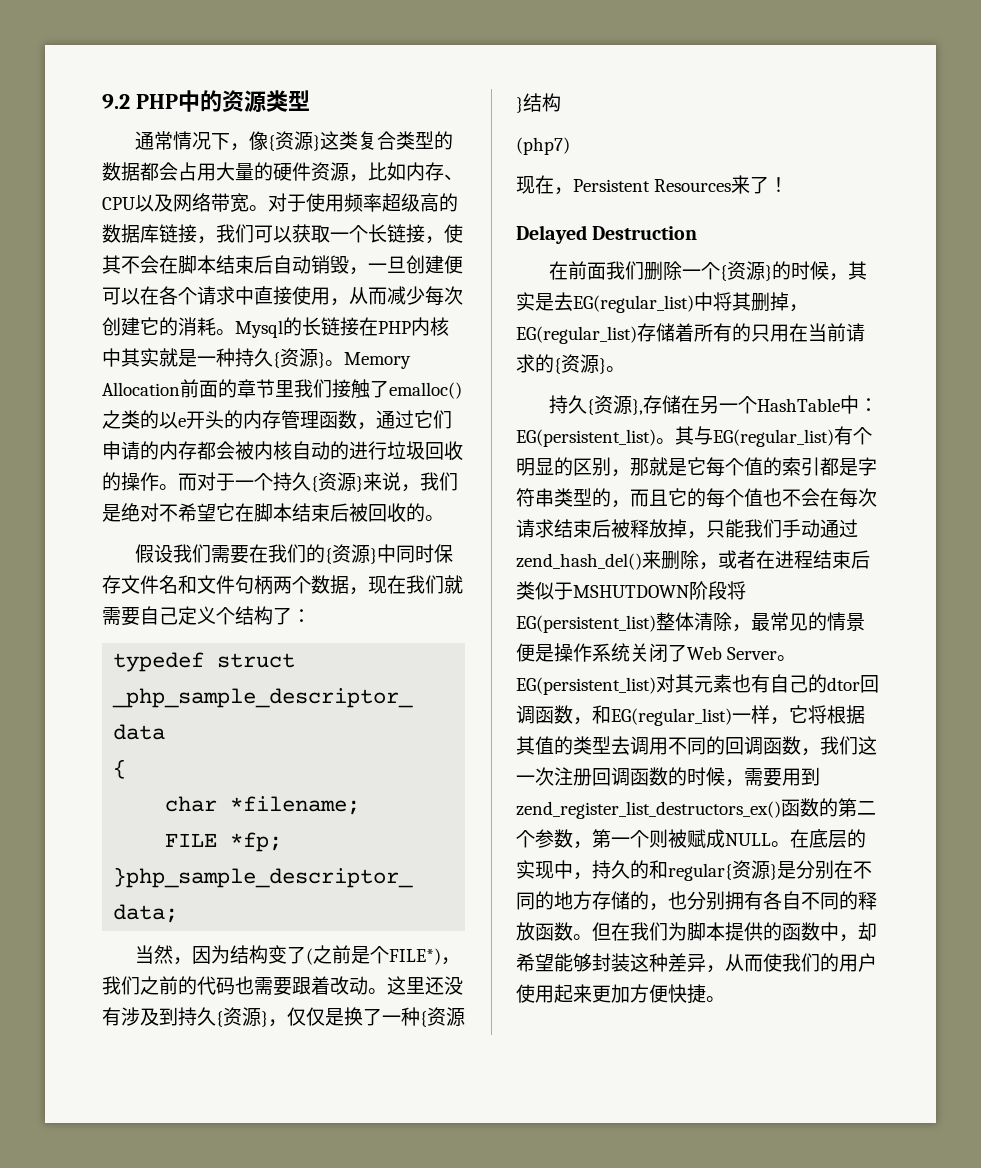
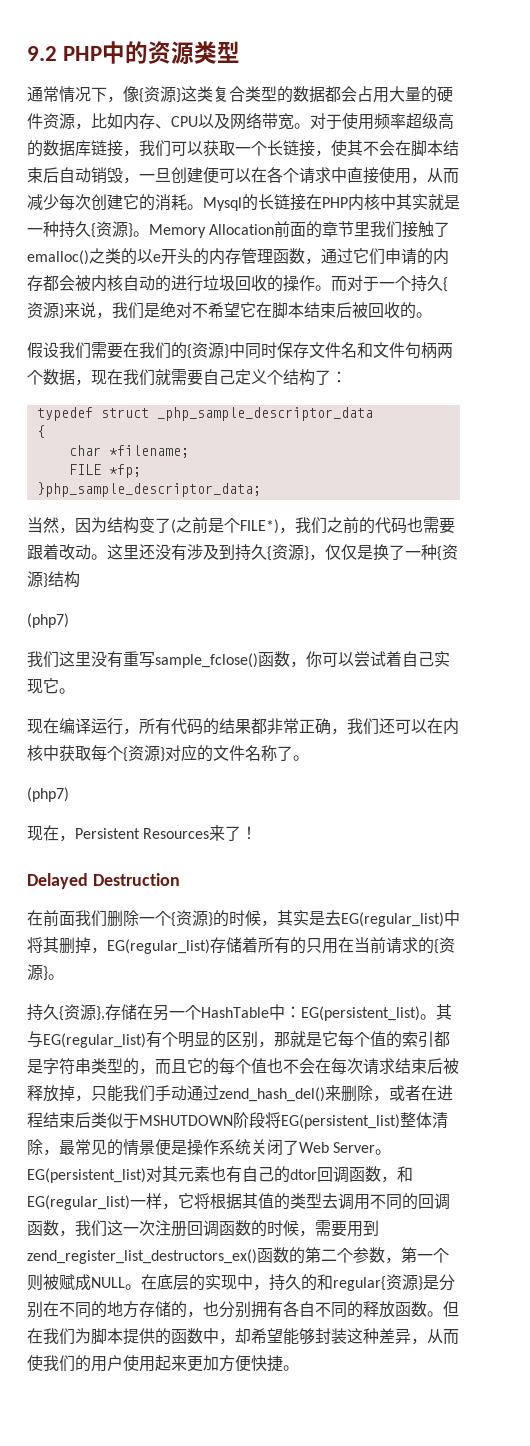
+ 我们这里没有重写sample_fclose()函数，你可以尝试着自己实现它。
+ 现在编译运行，所有代码的结果都非常正确，我们还可以在内核中获取每个{资源}对应的文件名称了。
+ (php7)

